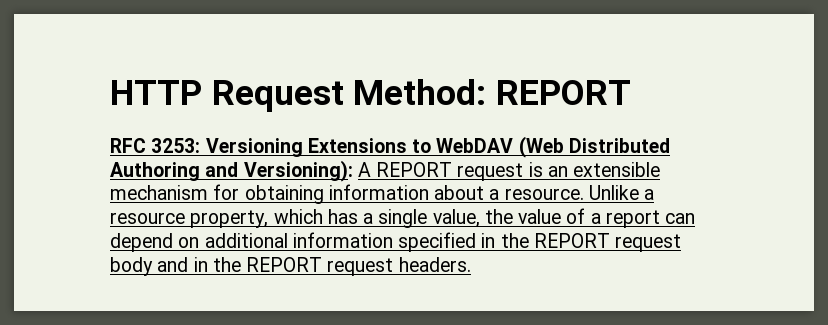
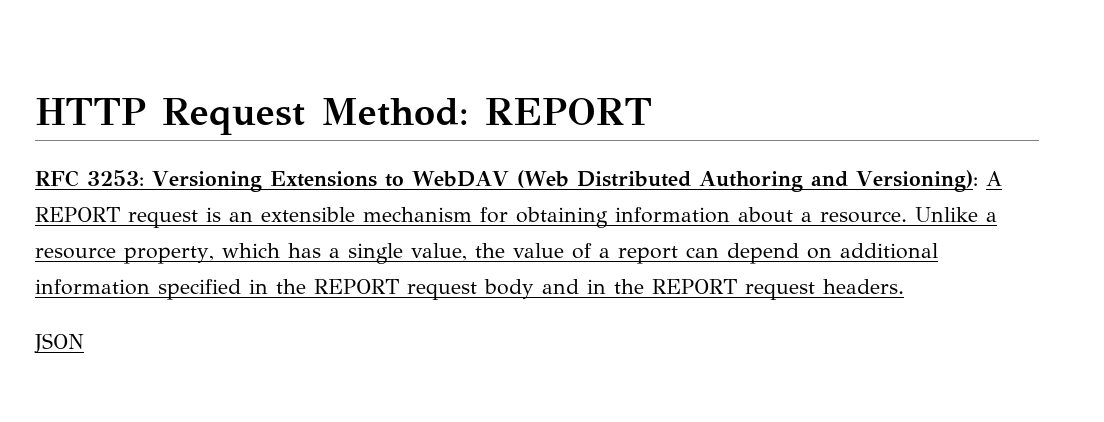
+ JSON

